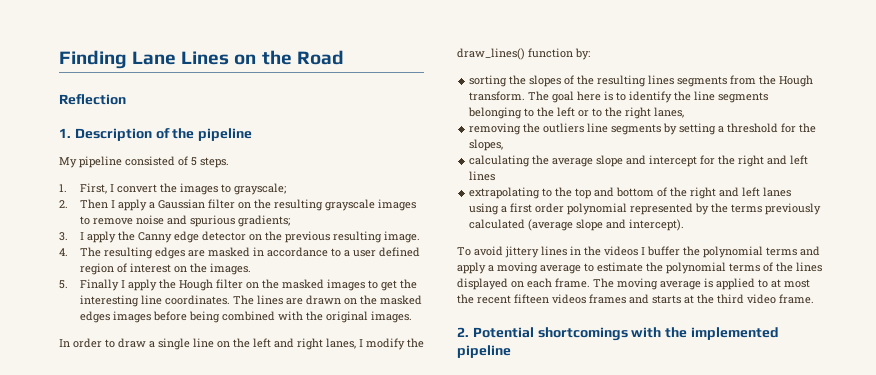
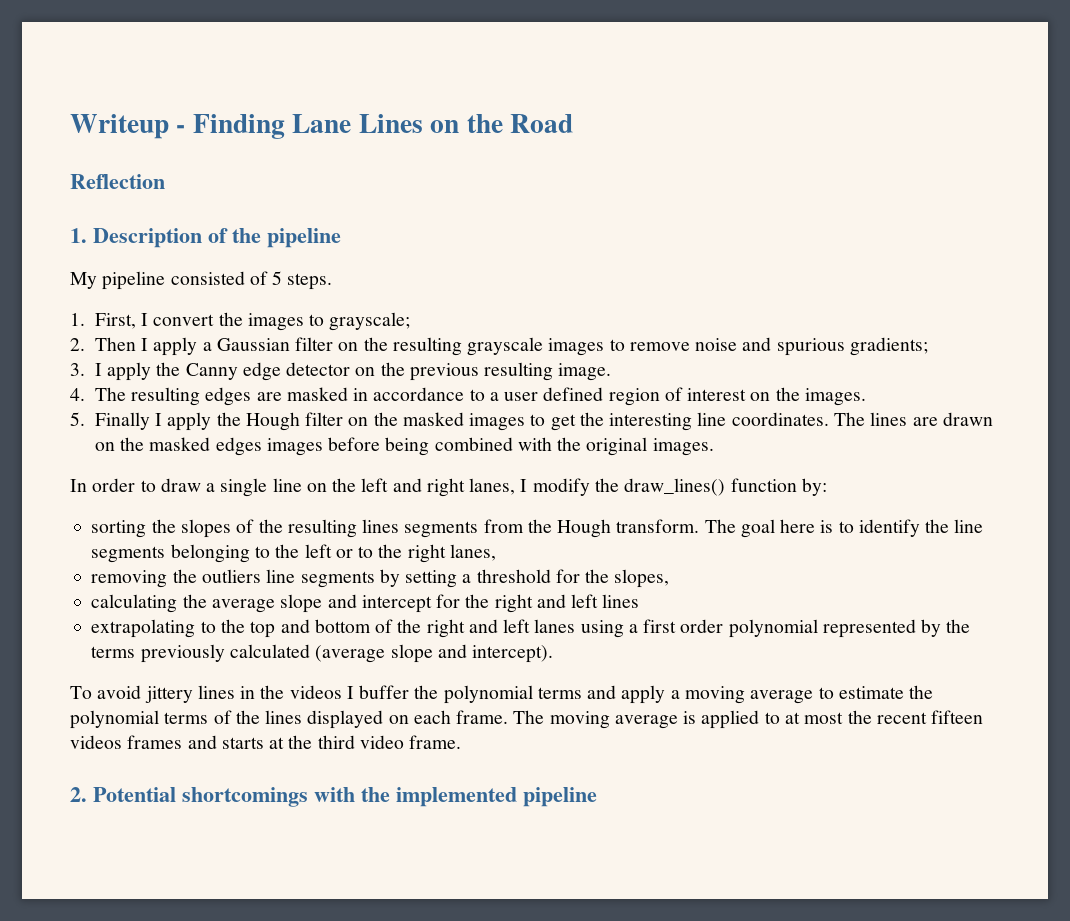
- Finding Lane Lines on the Road
+ Writeup - Finding Lane Lines on the Road

